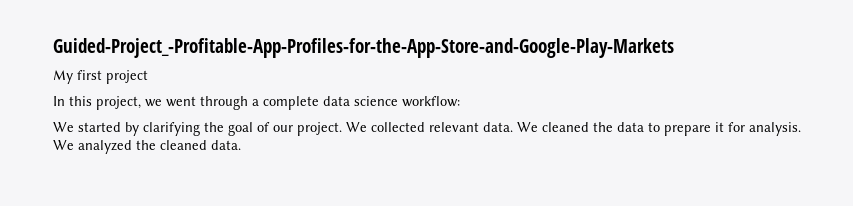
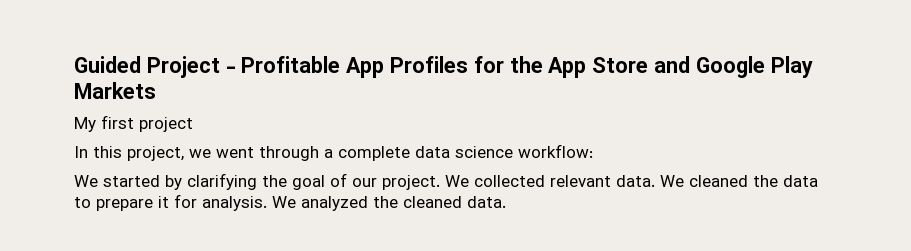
- Guided-Project_-Profitable-App-Profiles-for-the-App-Store-and-Google-Play-Markets
+ Guided Project - Profitable App Profiles for the App Store and Google Play Markets

